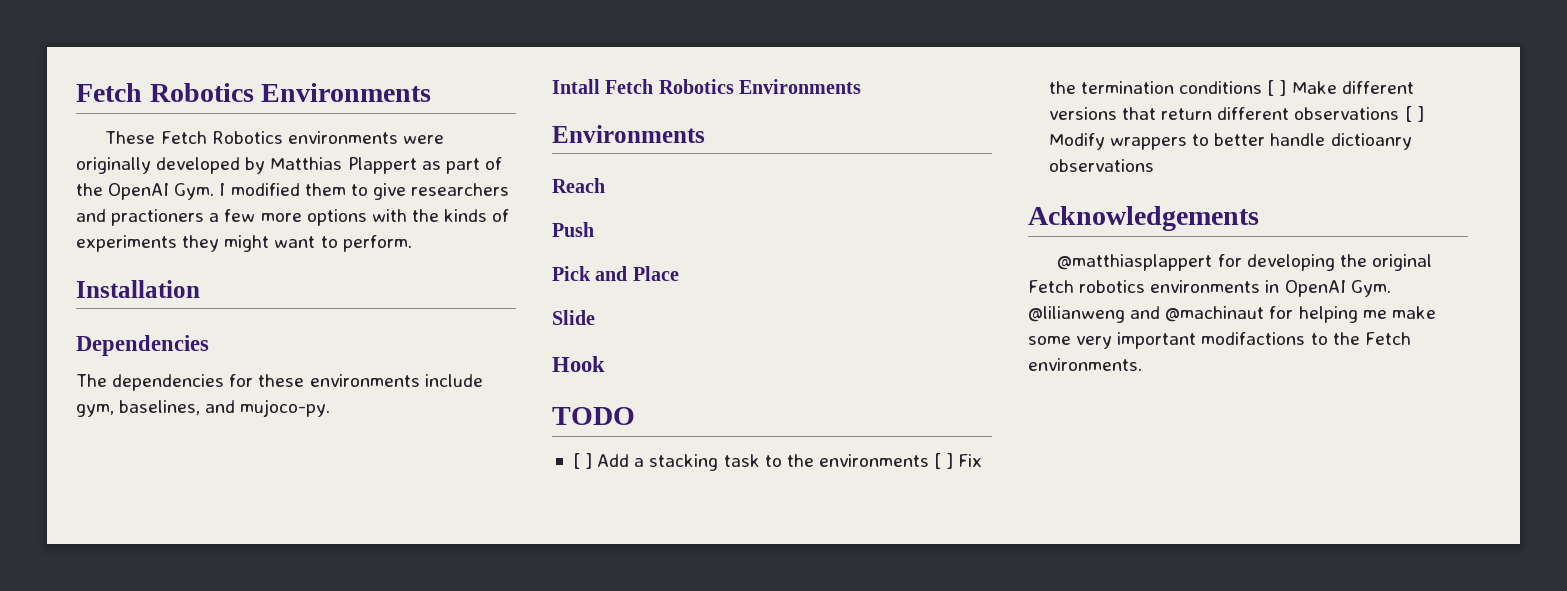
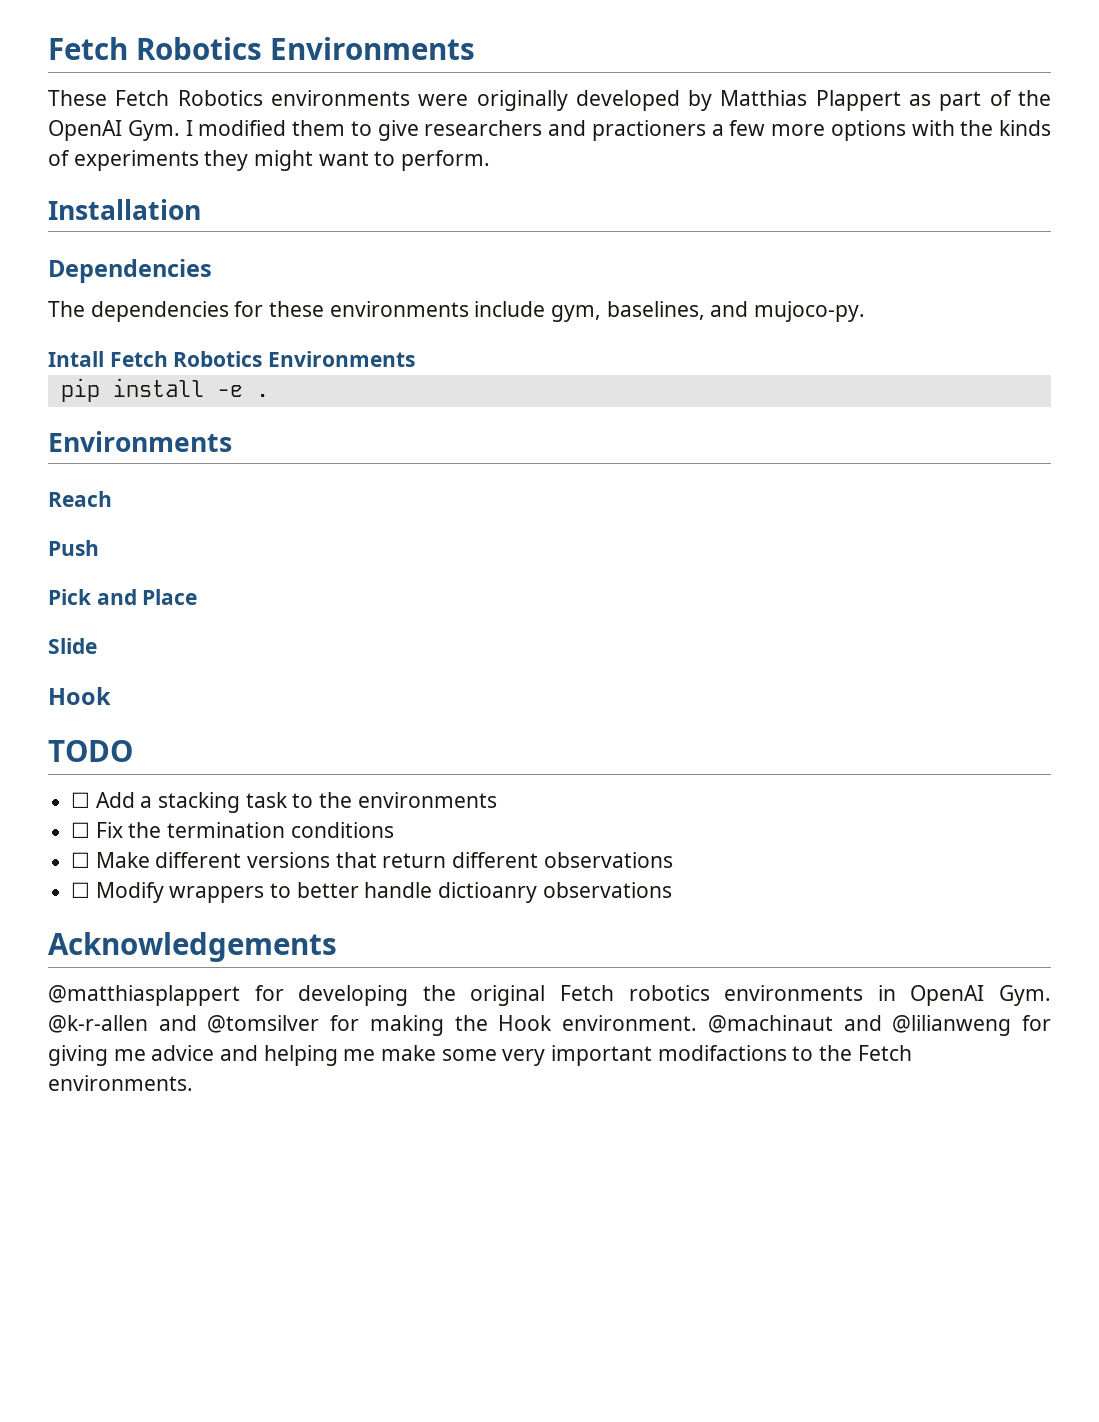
+ pip install -e .
- [ ] Add a stacking task to the environments [ ] Fix the termination conditions [ ] Make different versions that return different observations [ ] Modify wrappers to better handle dictioanry observations
+ ☐ Add a stacking task to the environments
+ ☐ Fix the termination conditions
+ ☐ Make different versions that return different observations
+ ☐ Modify wrappers to better handle dictioanry observations
- @matthiasplappert for developing the original Fetch robotics environments in OpenAI Gym. @lilianweng and @machinaut for helping me make some very important modifactions to the Fetch environments.
+ @matthiasplappert for developing the original Fetch robotics environments in OpenAI Gym. @k-r-allen and @tomsilver for making the Hook environment. @machinaut and @lilianweng for giving me advice and helping me make some very important modifactions to the Fetch environments.

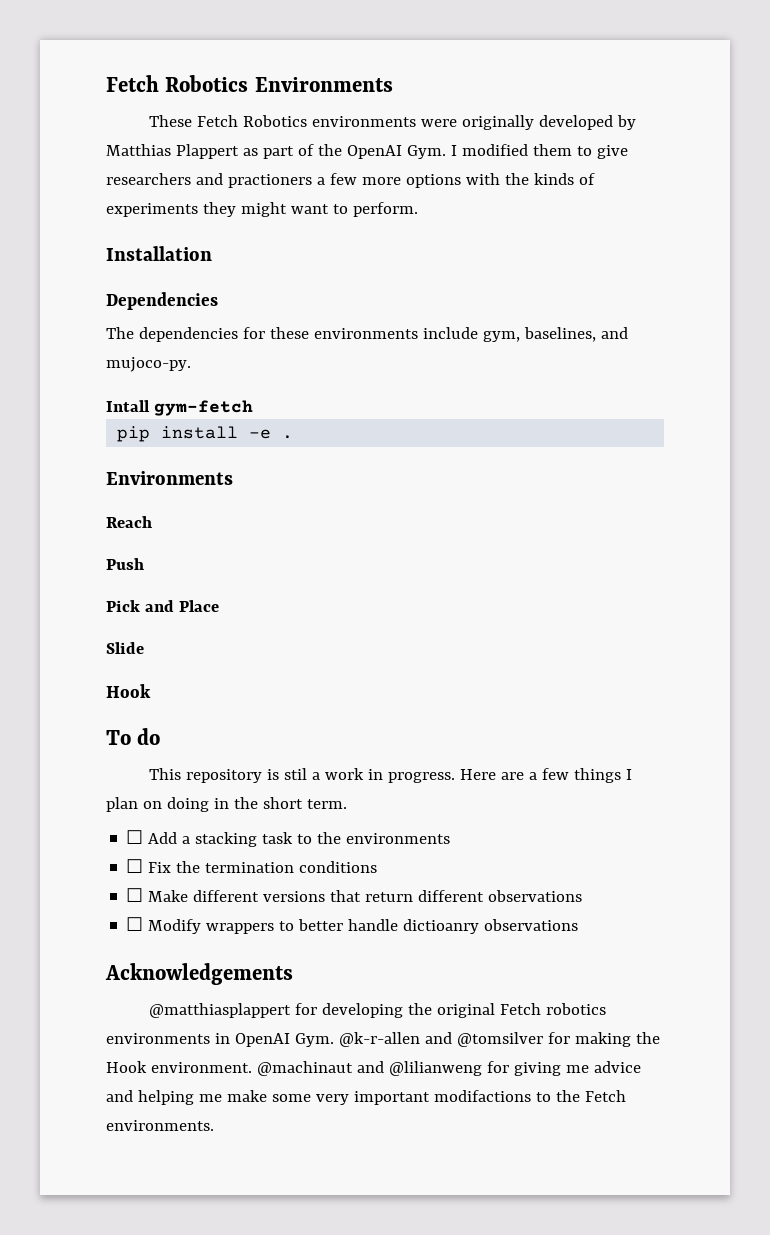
- Intall Fetch Robotics Environments
+ Intall gym-fetch
- TODO
+ To do
+ This repository is stil a work in progress. Here are a few things I plan on doing in the short term.

